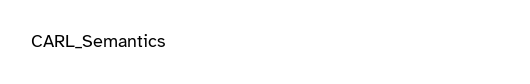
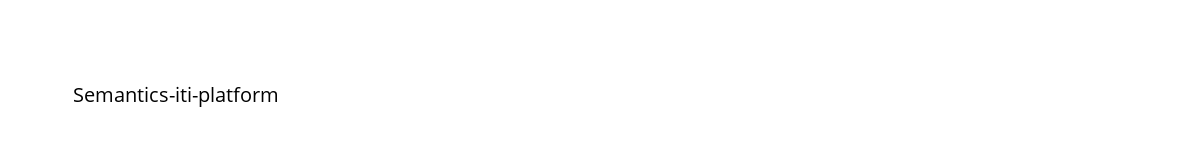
- CARL_Semantics
+ Semantics-iti-platform

